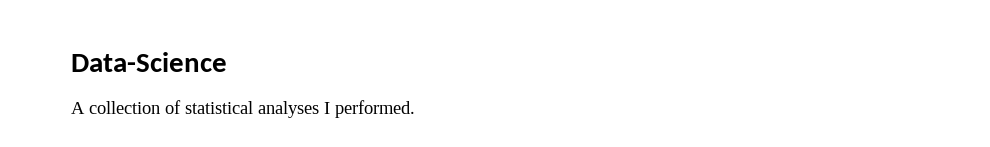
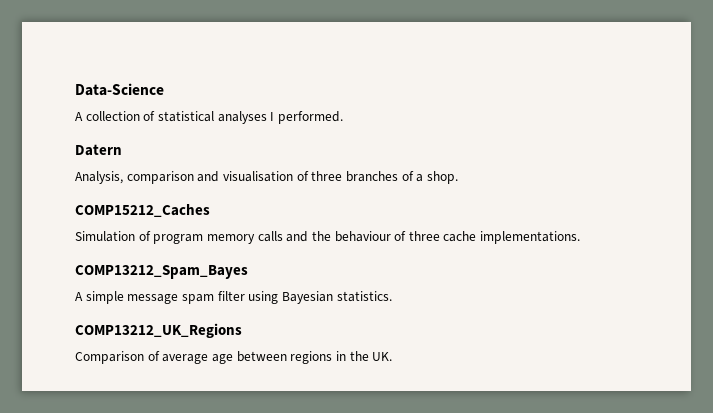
+ Datern
+ Analysis, comparison and visualisation of three branches of a shop.
+ COMP15212_Caches
+ Simulation of program memory calls and the behaviour of three cache implementations.
+ COMP13212_Spam_Bayes
+ A simple message spam filter using Bayesian statistics.
+ COMP13212_UK_Regions
+ Comparison of average age between regions in the UK.

